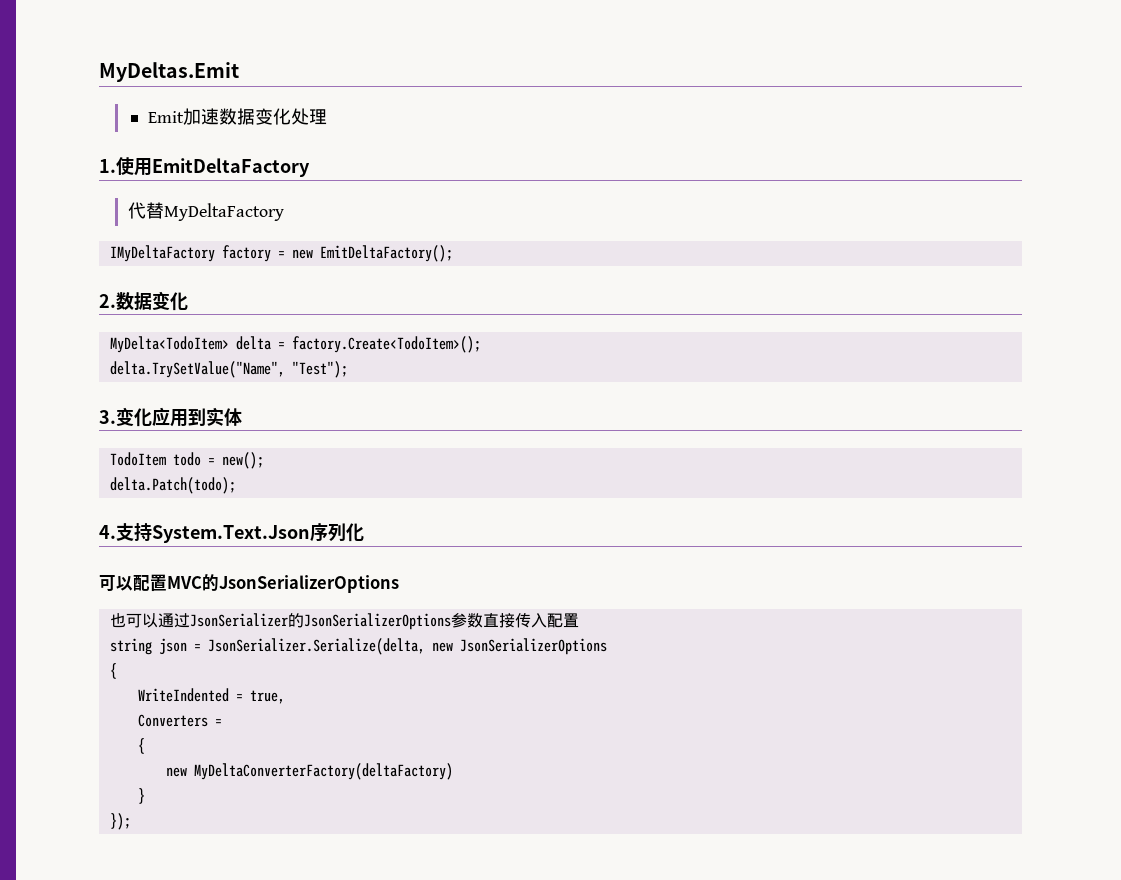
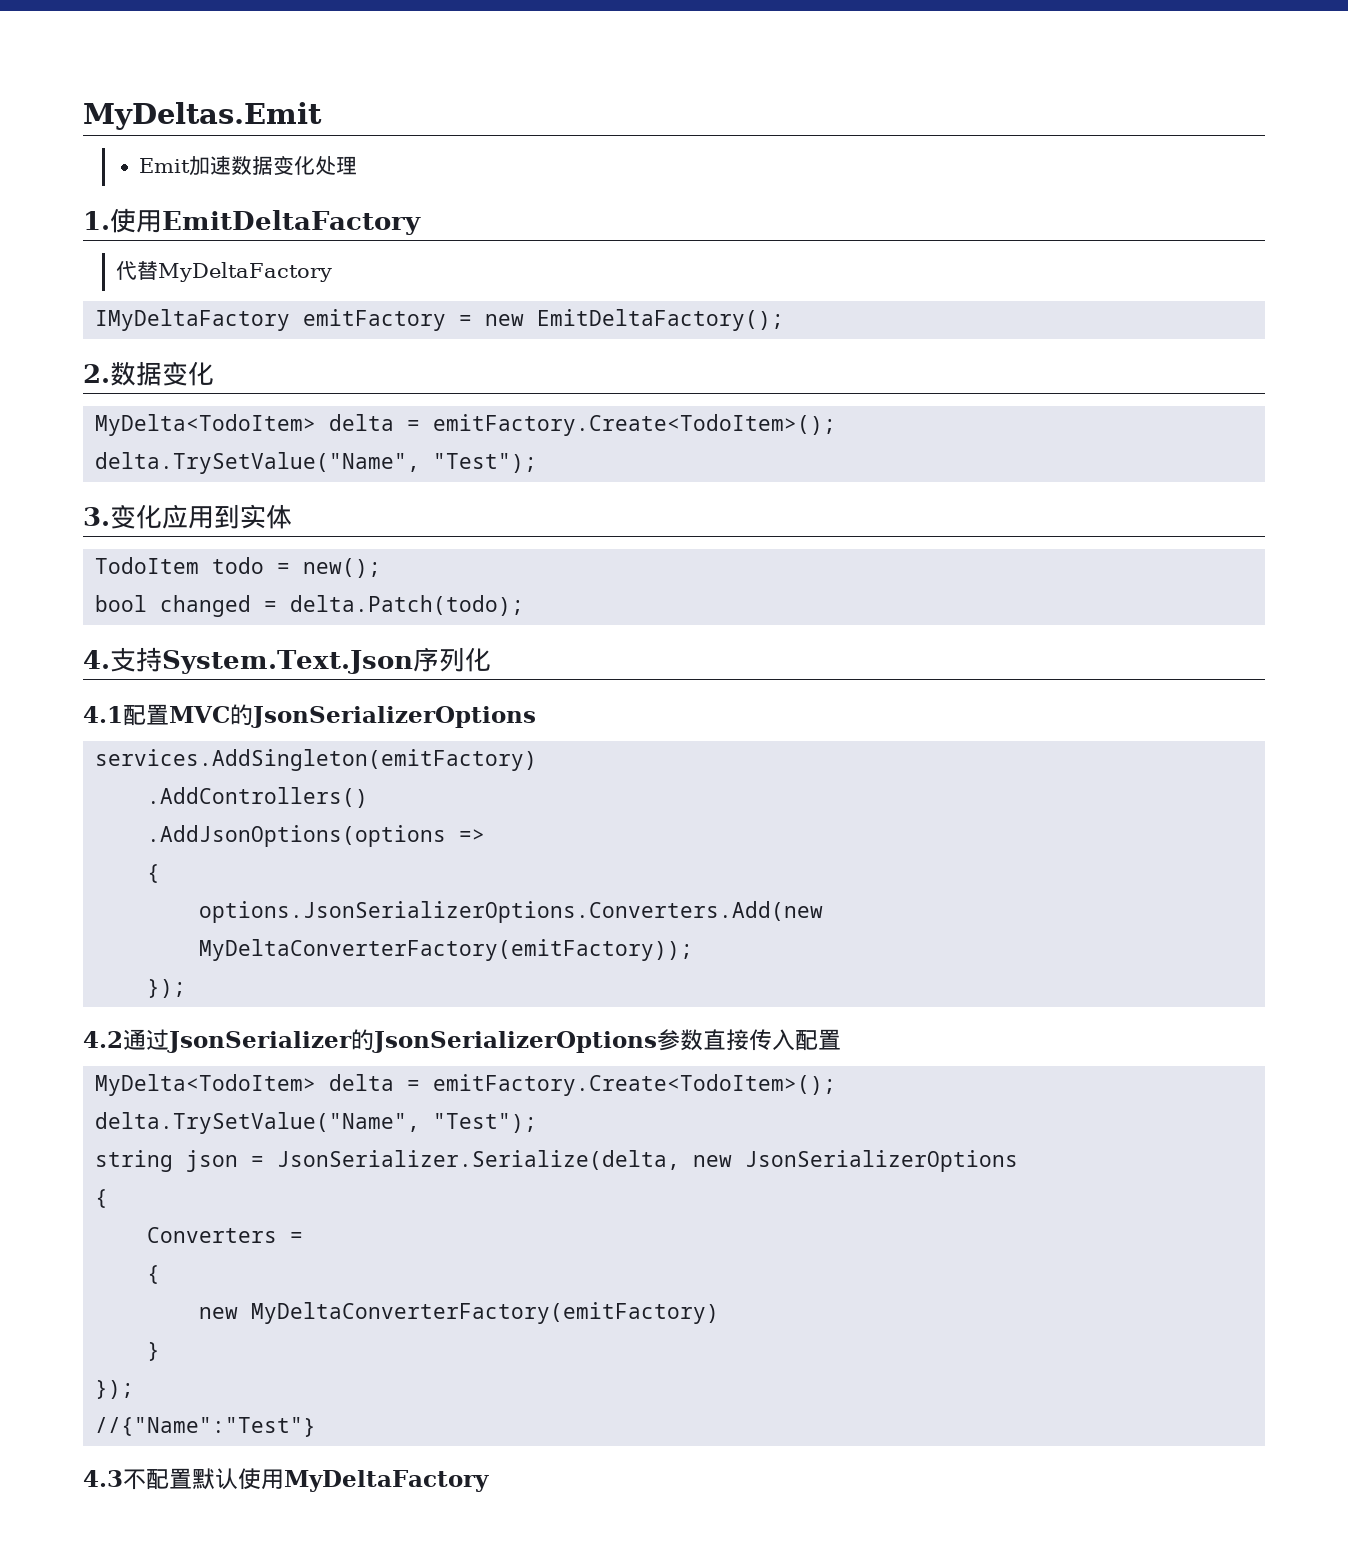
- IMyDeltaFactory factory = new EmitDeltaFactory();
+ IMyDeltaFactory emitFactory = new EmitDeltaFactory();
  2.数据变化
- MyDelta<TodoItem> delta = factory.Create<TodoItem>();
+ MyDelta<TodoItem> delta = emitFactory.Create<TodoItem>();
- delta.Patch(todo);
+ bool changed = delta.Patch(todo);
- 可以配置MVC的JsonSerializerOptions
+ 4.1配置MVC的JsonSerializerOptions
- 也可以通过JsonSerializer的JsonSerializerOptions参数直接传入配置
+ services.AddSingleton(emitFactory)
+ .AddControllers()
+ .AddJsonOptions(options =>
+ {
+ options.JsonSerializerOptions.Converters.Add(new MyDeltaConverterFactory(emitFactory));
+ });
+ 4.2通过JsonSerializer的JsonSerializerOptions参数直接传入配置
+ MyDelta<TodoItem> delta = emitFactory.Create<TodoItem>();
+ delta.TrySetValue("Name", "Test");
- WriteIndented = true,
- new MyDeltaConverterFactory(deltaFactory)
+ new MyDeltaConverterFactory(emitFactory)
+ //{"Name":"Test"}
+ 4.3不配置默认使用MyDeltaFactory

